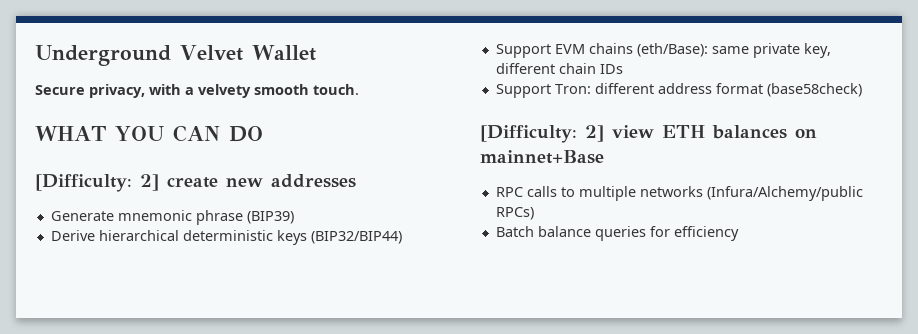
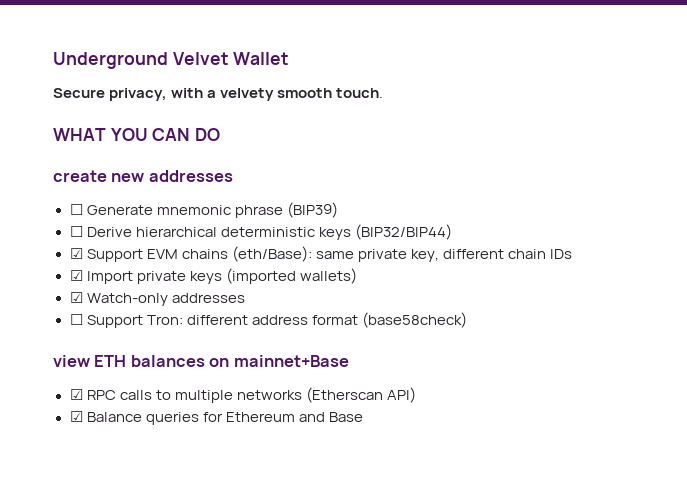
- [Difficulty: 2] create new addresses
+ create new addresses
- Generate mnemonic phrase (BIP39)
+ ☐ Generate mnemonic phrase (BIP39)
- Derive hierarchical deterministic keys (BIP32/BIP44)
+ ☐ Derive hierarchical deterministic keys (BIP32/BIP44)
- Support EVM chains (eth/Base): same private key, different chain IDs
+ ☑ Support EVM chains (eth/Base): same private key, different chain IDs
- Support Tron: different address format (base58check)
+ ☑ Import private keys (imported wallets)
+ ☑ Watch-only addresses
+ ☐ Support Tron: different address format (base58check)
- [Difficulty: 2] view ETH balances on mainnet+Base
+ view ETH balances on mainnet+Base
- RPC calls to multiple networks (Infura/Alchemy/public RPCs)
- Batch balance queries for efficiency
+ ☑ RPC calls to multiple networks (Etherscan API)
+ ☑ Balance queries for Ethereum and Base

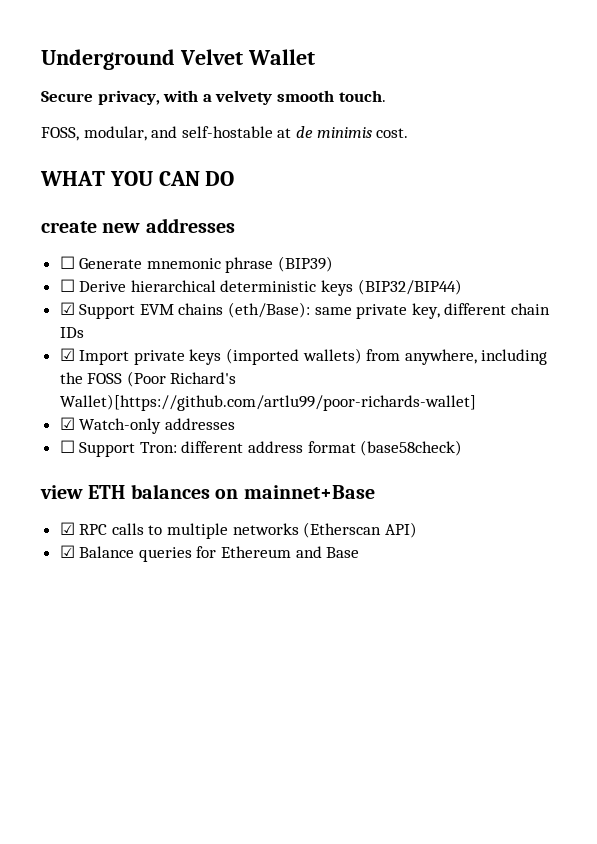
+ FOSS, modular, and self-hostable at de minimis cost.
- ☑ Import private keys (imported wallets)
+ ☑ Import private keys (imported wallets) from anywhere, including the FOSS (Poor Richard's Wallet)[https://github.com/artlu99/poor-richards-wallet]

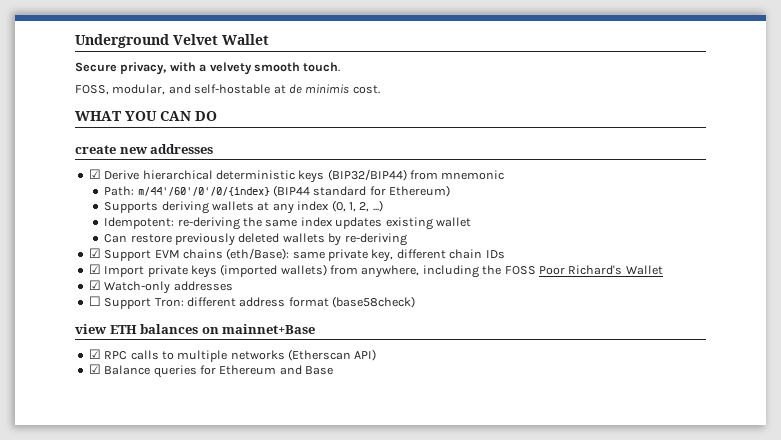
- ☐ Generate mnemonic phrase (BIP39)
- ☐ Derive hierarchical deterministic keys (BIP32/BIP44)
+ ☑ Derive hierarchical deterministic keys (BIP32/BIP44) from mnemonic
+ Path: m/44'/60'/0'/0/{index} (BIP44 standard for Ethereum)
+ Supports deriving wallets at any index (0, 1, 2, ...)
+ Idempotent: re-deriving the same index updates existing wallet
+ Can restore previously deleted wallets by re-deriving
- ☑ Import private keys (imported wallets) from anywhere, including the FOSS (Poor Richard's Wallet)[https://github.com/artlu99/poor-richards-wallet]
+ ☑ Import private keys (imported wallets) from anywhere, including the FOSS Poor Richard's Wallet

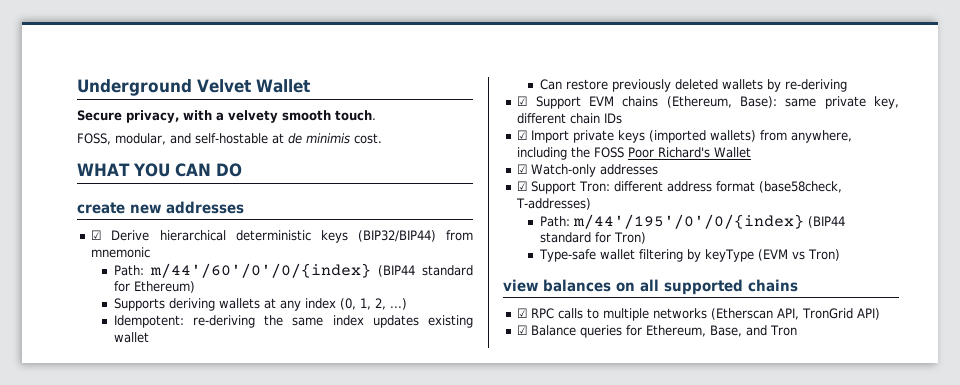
- ☑ Support EVM chains (eth/Base): same private key, different chain IDs
+ ☑ Support EVM chains (Ethereum, Base): same private key, different chain IDs
- ☐ Support Tron: different address format (base58check)
+ ☑ Support Tron: different address format (base58check, T-addresses)
+ Path: m/44'/195'/0'/0/{index} (BIP44 standard for Tron)
+ Type-safe wallet filtering by keyType (EVM vs Tron)
- view ETH balances on mainnet+Base
+ view balances on all supported chains
- ☑ RPC calls to multiple networks (Etherscan API)
+ ☑ RPC calls to multiple networks (Etherscan API, TronGrid API)
- ☑ Balance queries for Ethereum and Base
+ ☑ Balance queries for Ethereum, Base, and Tron

